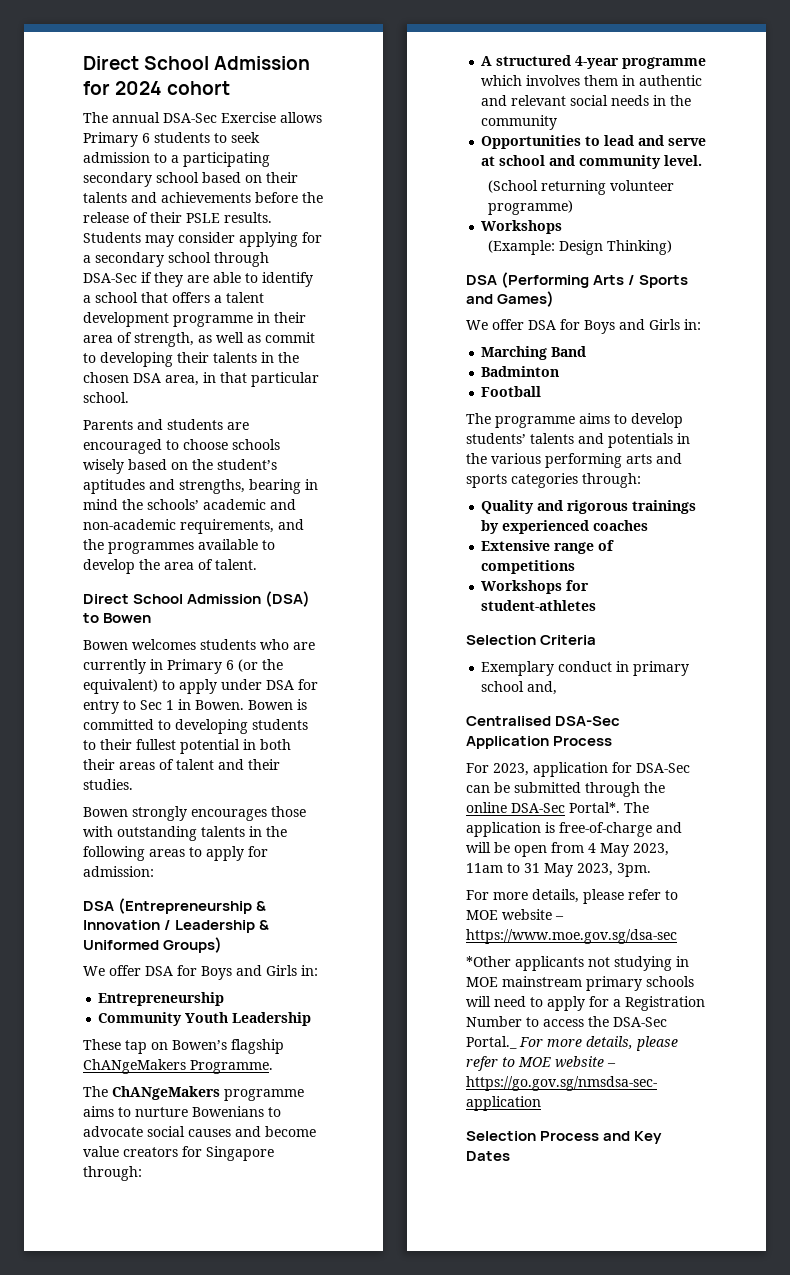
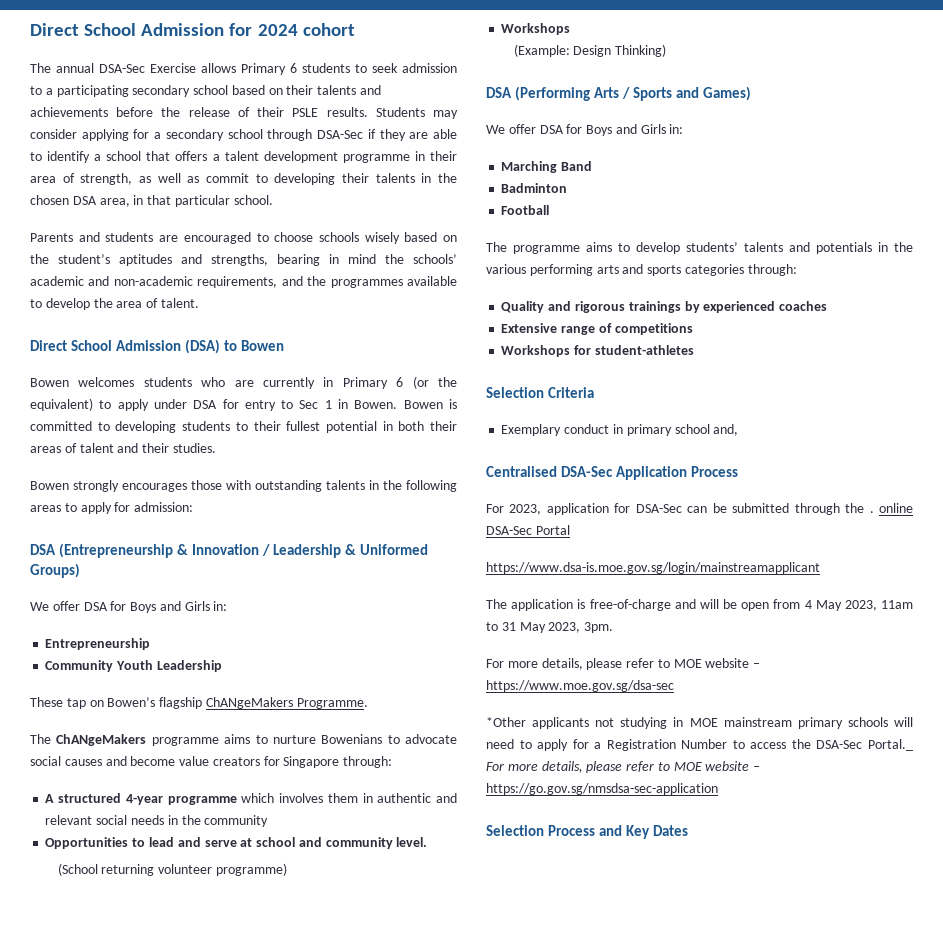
- For 2023, application for DSA-Sec can be submitted through the online DSA-Sec Portal*. The application is free-of-charge and will be open from 4 May 2023, 11am to 31 May 2023, 3pm.
+ For 2023, application for DSA-Sec can be submitted through the . online DSA-Sec Portal
+ https://www.dsa-is.moe.gov.sg/login/mainstreamapplicant
+ The application is free-of-charge and will be open from 4 May 2023, 11am to 31 May 2023, 3pm.

